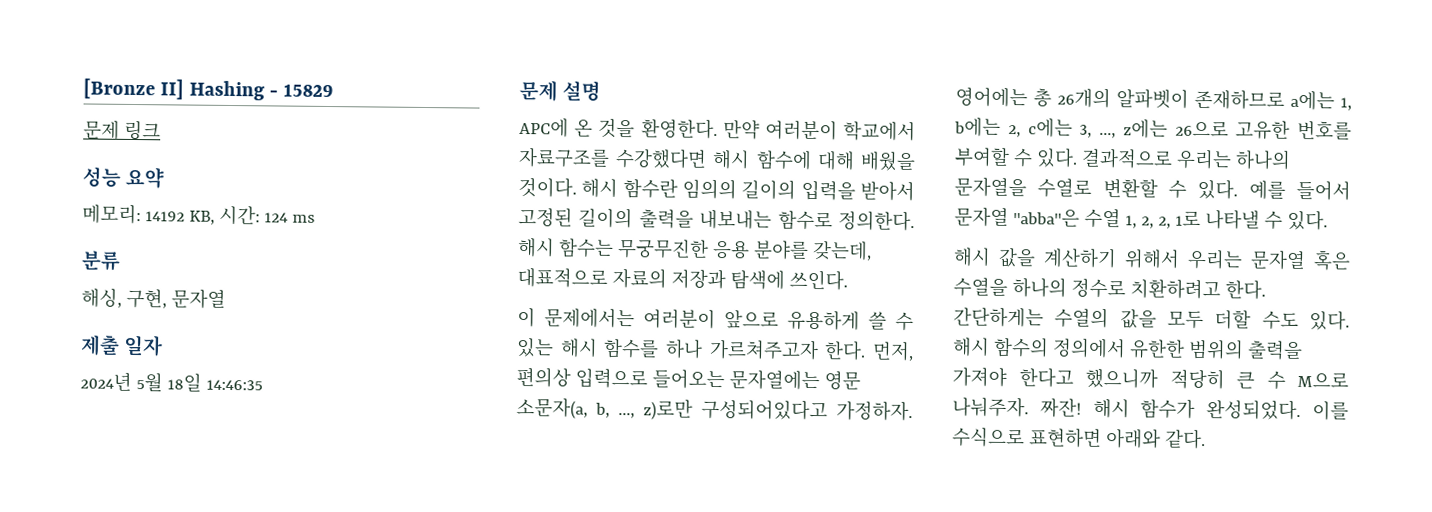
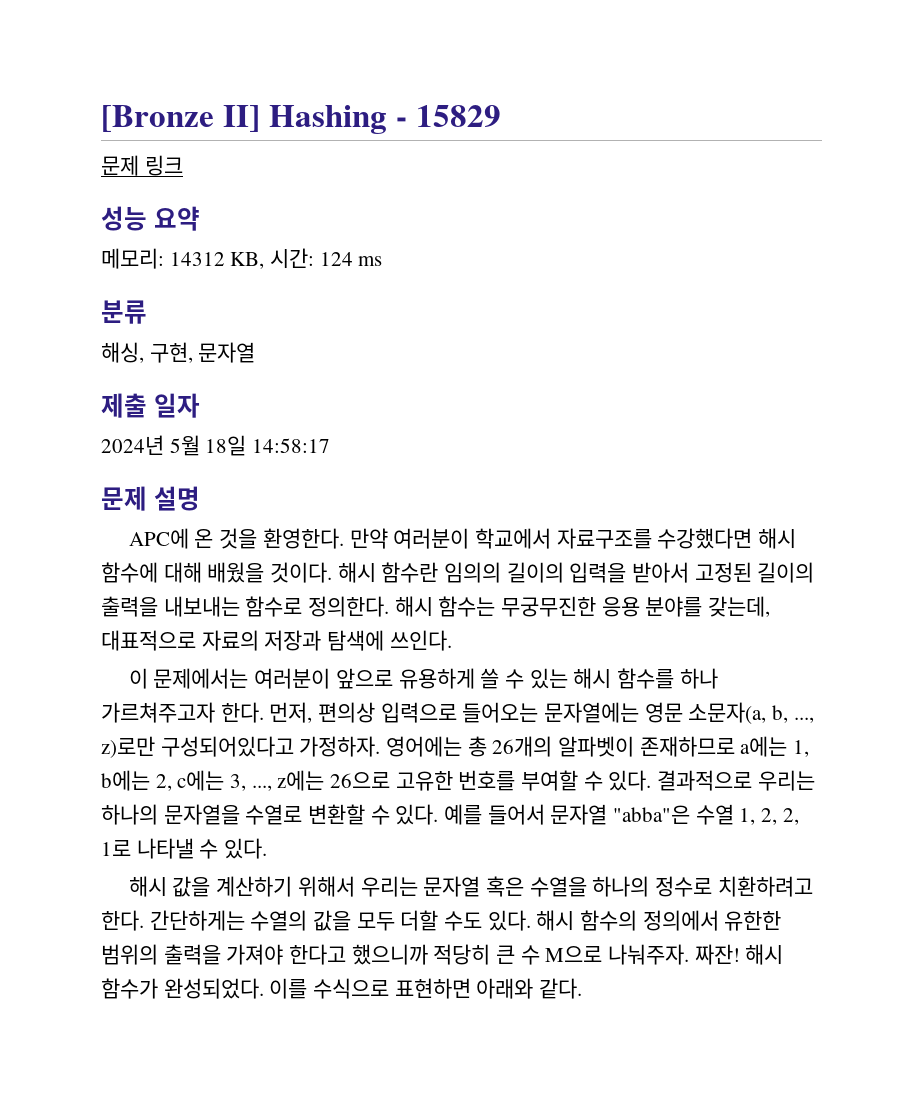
- 메모리: 14192 KB, 시간: 124 ms
+ 메모리: 14312 KB, 시간: 124 ms
- 2024년 5월 18일 14:46:35
+ 2024년 5월 18일 14:58:17

